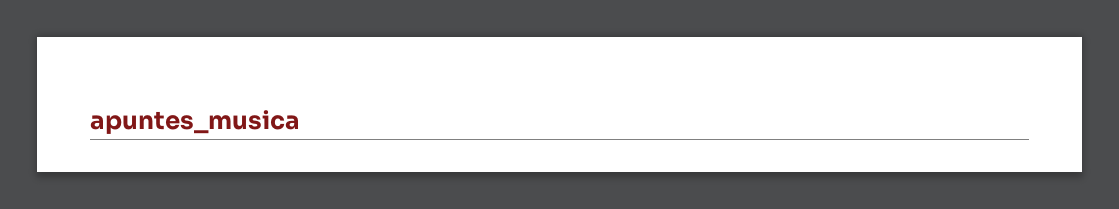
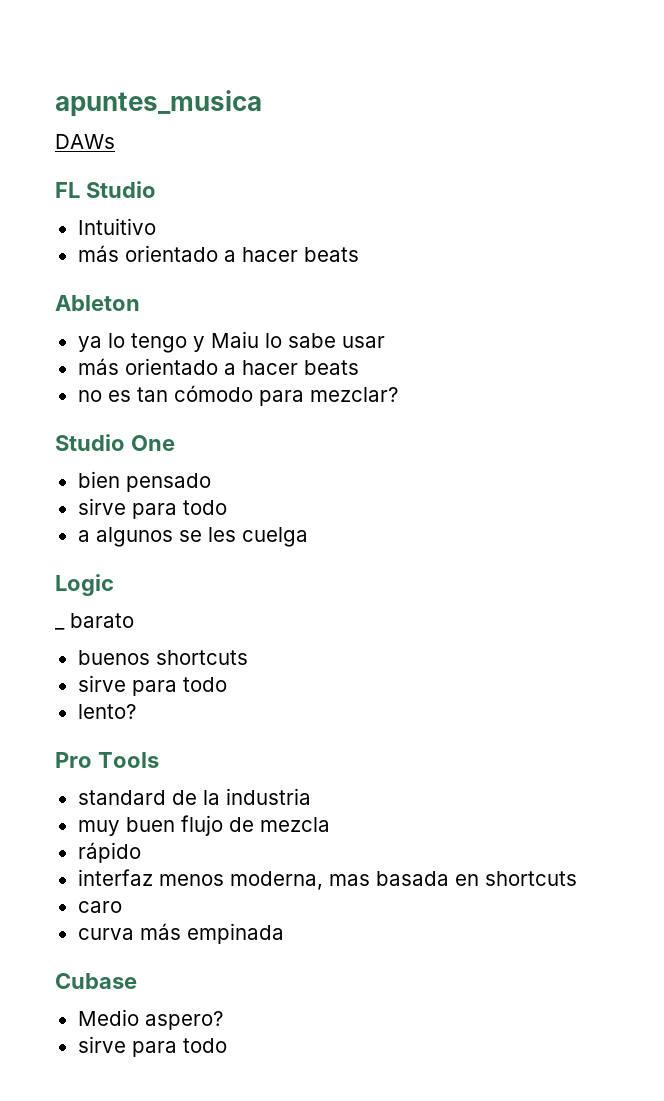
+ DAWs
+ FL Studio
+ Intuitivo
+ más orientado a hacer beats
+ Ableton
+ ya lo tengo y Maiu lo sabe usar
+ más orientado a hacer beats
+ no es tan cómodo para mezclar?
+ Studio One
+ bien pensado
+ sirve para todo
+ a algunos se les cuelga
+ Logic
+ _ barato
+ buenos shortcuts
+ sirve para todo
+ lento?
+ Pro Tools
+ standard de la industria
+ muy buen flujo de mezcla
+ rápido
+ interfaz menos moderna, mas basada en shortcuts
+ caro
+ curva más empinada
+ Cubase
+ Medio aspero?
+ sirve para todo

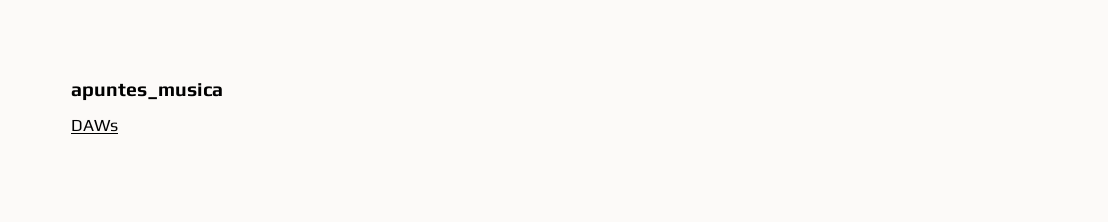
- FL Studio
- Intuitivo
- más orientado a hacer beats
- Ableton
- ya lo tengo y Maiu lo sabe usar
- más orientado a hacer beats
- no es tan cómodo para mezclar?
- Studio One
- bien pensado
- sirve para todo
- a algunos se les cuelga
- Logic
- _ barato
- buenos shortcuts
- sirve para todo
- lento?
- Pro Tools
- standard de la industria
- muy buen flujo de mezcla
- rápido
- interfaz menos moderna, mas basada en shortcuts
- caro
- curva más empinada
- Cubase
- Medio aspero?
- sirve para todo

